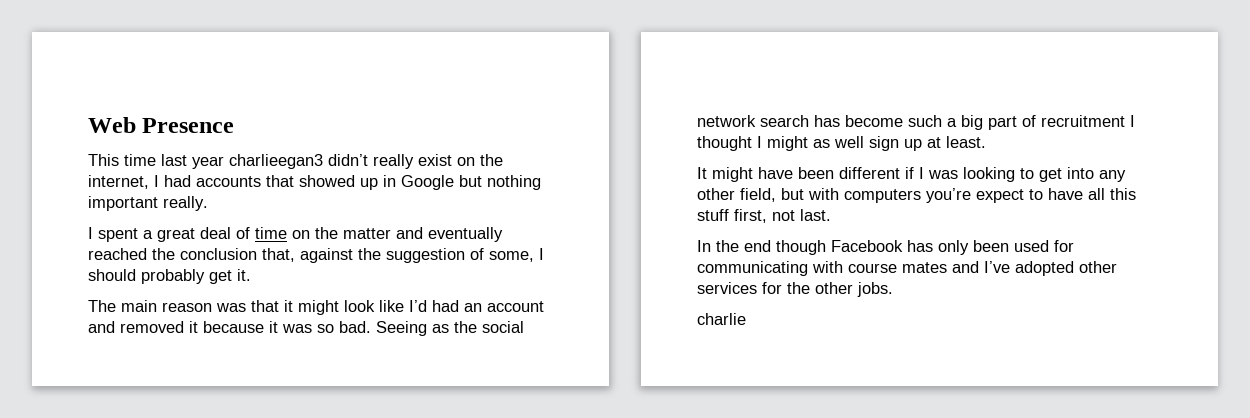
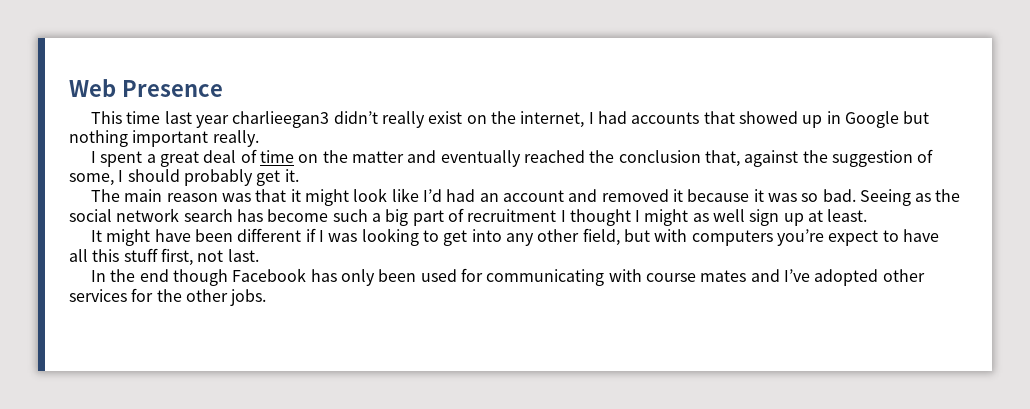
- charlie

